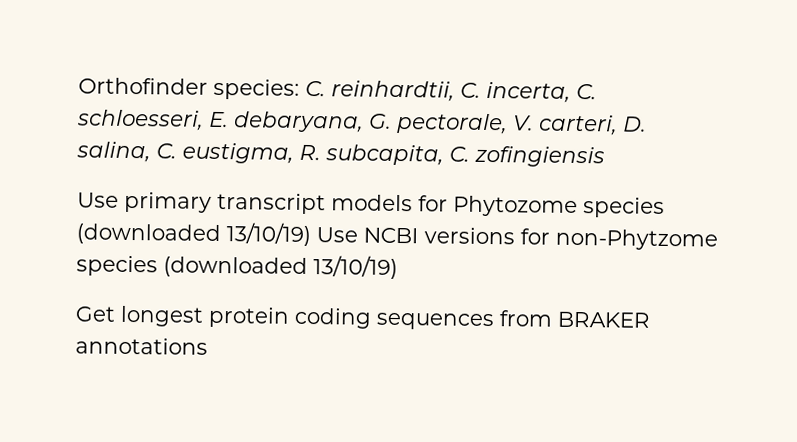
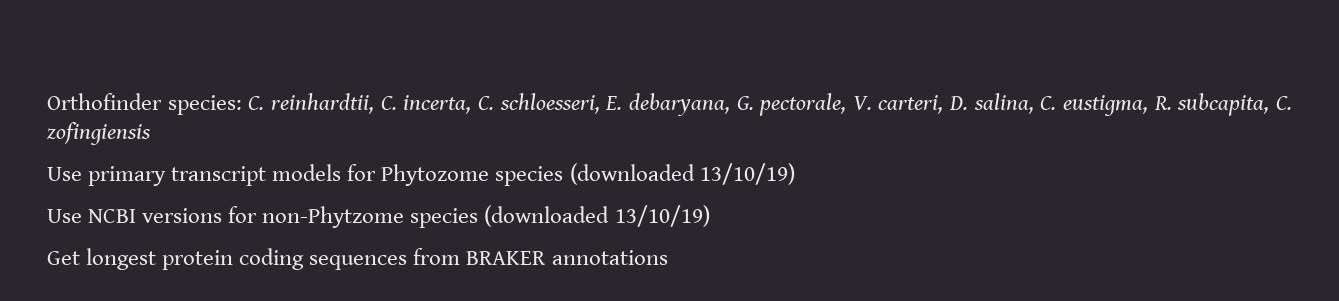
- Use primary transcript models for Phytozome species (downloaded 13/10/19) Use NCBI versions for non-Phytzome species (downloaded 13/10/19)
+ Use primary transcript models for Phytozome species (downloaded 13/10/19)
+ Use NCBI versions for non-Phytzome species (downloaded 13/10/19)

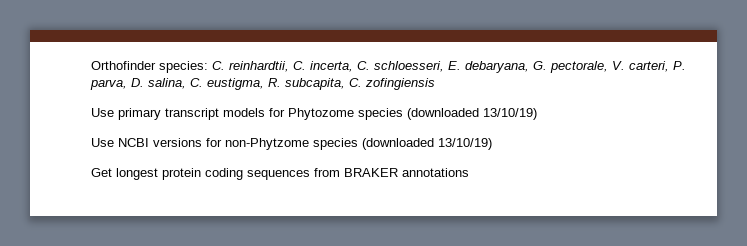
- Orthofinder species: C. reinhardtii, C. incerta, C. schloesseri, E. debaryana, G. pectorale, V. carteri, D. salina, C. eustigma, R. subcapita, C. zofingiensis
+ Orthofinder species: C. reinhardtii, C. incerta, C. schloesseri, E. debaryana, G. pectorale, V. carteri, P. parva, D. salina, C. eustigma, R. subcapita, C. zofingiensis

